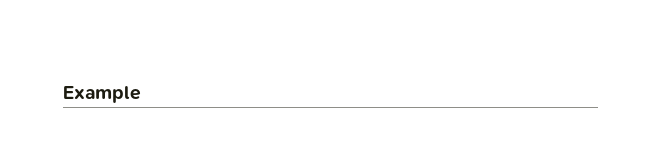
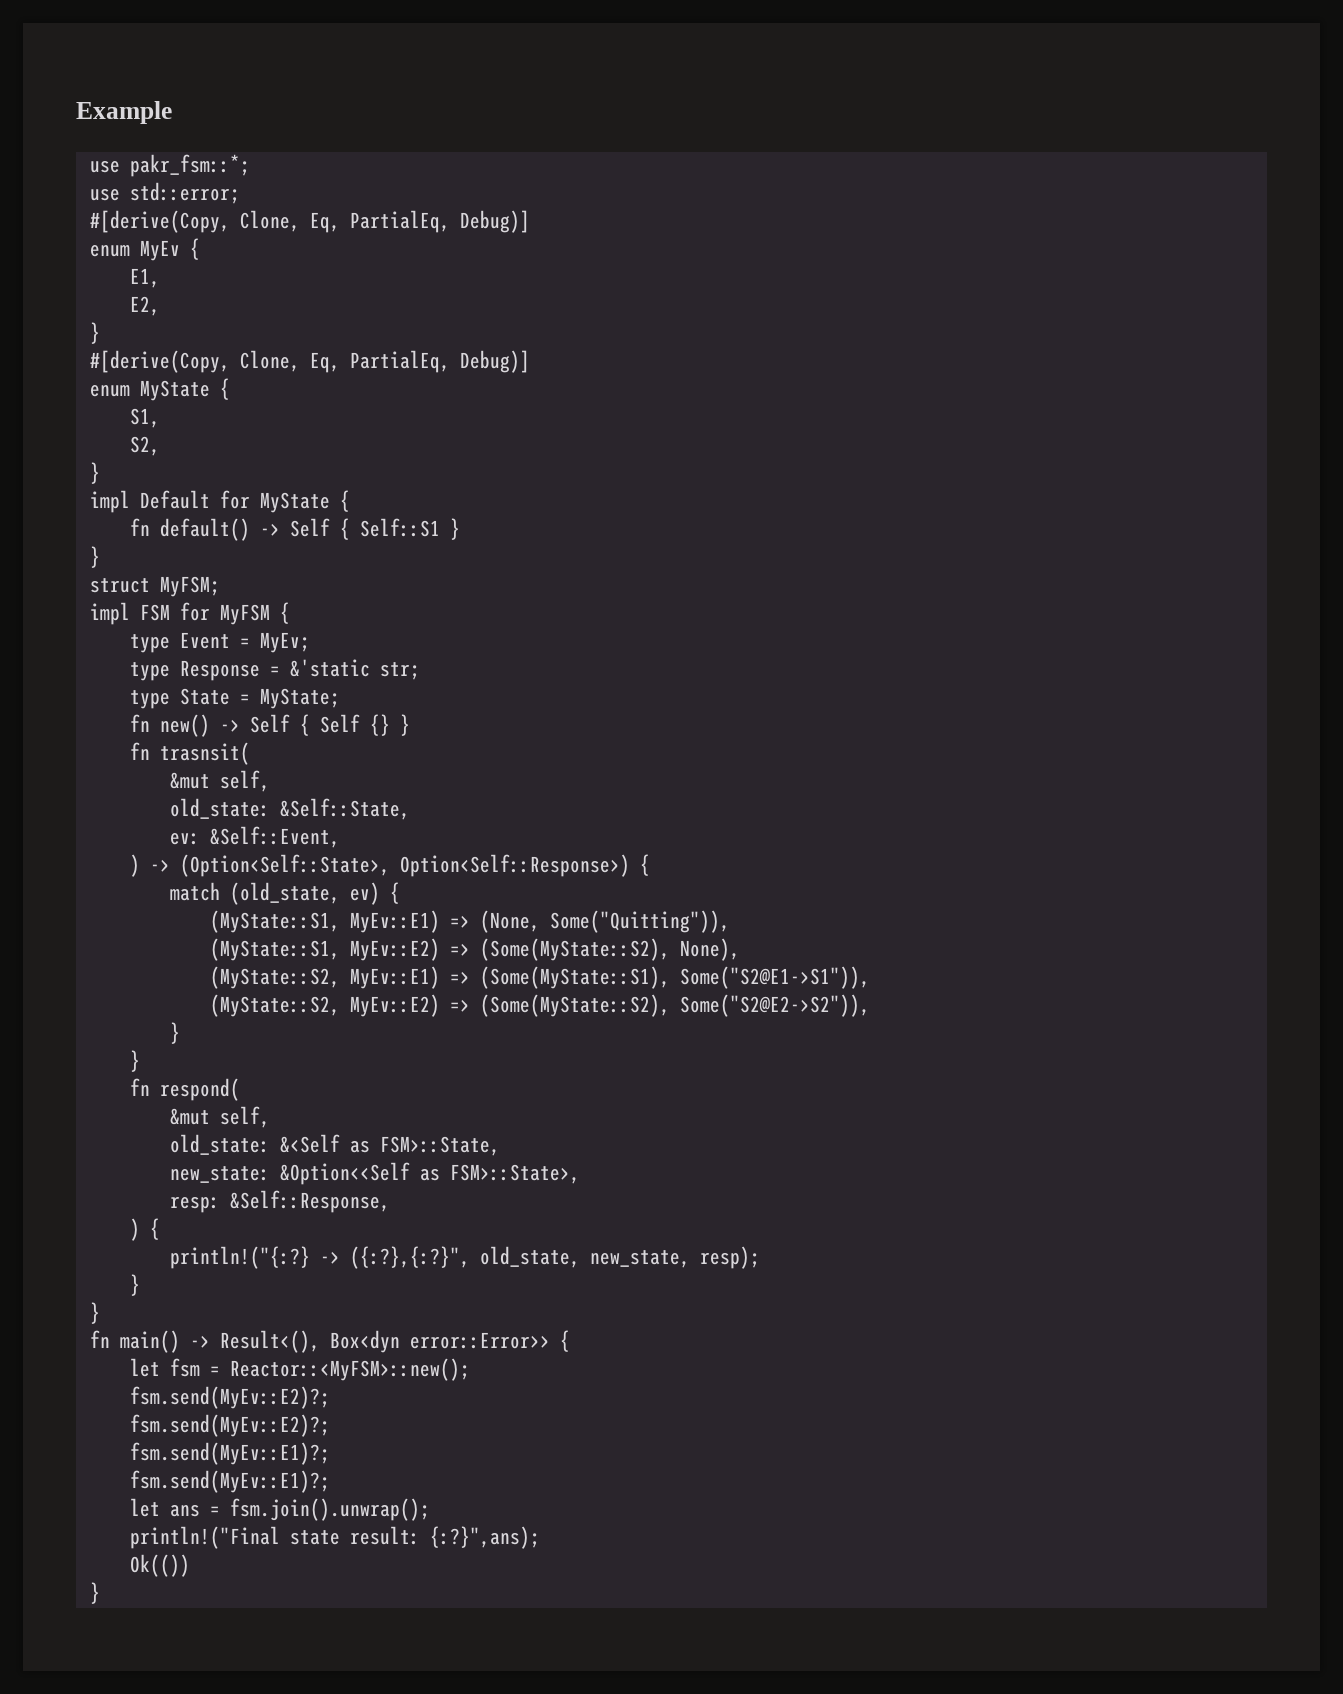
+ use pakr_fsm::*;
+ use std::error;
+ #[derive(Copy, Clone, Eq, PartialEq, Debug)]
+ enum MyEv {
+ E1,
+ E2,
+ }
+ #[derive(Copy, Clone, Eq, PartialEq, Debug)]
+ enum MyState {
+ S1,
+ S2,
+ }
+ impl Default for MyState {
+ fn default() -> Self { Self::S1 }
+ }
+ struct MyFSM;
+ impl FSM for MyFSM {
+ type Event = MyEv;
+ type Response = &'static str;
+ type State = MyState;
+ fn new() -> Self { Self {} }
+ fn trasnsit(
+ &mut self,
+ old_state: &Self::State,
+ ev: &Self::Event,
+ ) -> (Option<Self::State>, Option<Self::Response>) {
+ match (old_state, ev) {
+ (MyState::S1, MyEv::E1) => (None, Some("Quitting")),
+ (MyState::S1, MyEv::E2) => (Some(MyState::S2), None),
+ (MyState::S2, MyEv::E1) => (Some(MyState::S1), Some("S2@E1->S1")),
+ (MyState::S2, MyEv::E2) => (Some(MyState::S2), Some("S2@E2->S2")),
+ }
+ }
+ fn respond(
+ &mut self,
+ old_state: &<Self as FSM>::State,
+ new_state: &Option<<Self as FSM>::State>,
+ resp: &Self::Response,
+ ) {
+ println!("{:?} -> ({:?},{:?}", old_state, new_state, resp);
+ }
+ }
+ fn main() -> Result<(), Box<dyn error::Error>> {
+ let fsm = Reactor::<MyFSM>::new();
+ fsm.send(MyEv::E2)?;
+ fsm.send(MyEv::E2)?;
+ fsm.send(MyEv::E1)?;
+ fsm.send(MyEv::E1)?;
+ let ans = fsm.join().unwrap();
+ println!("Final state result: {:?}",ans);
+ Ok(())
+ }

